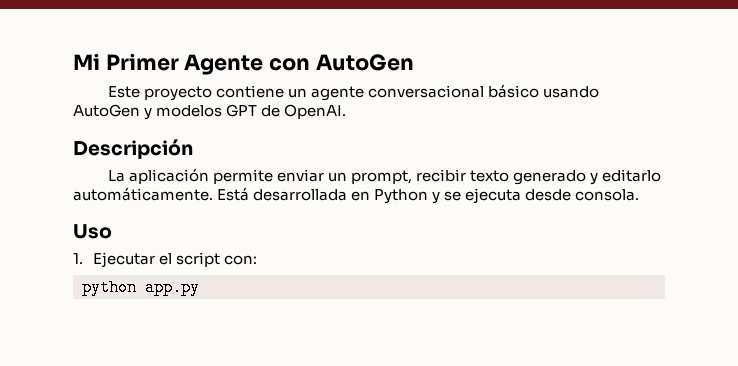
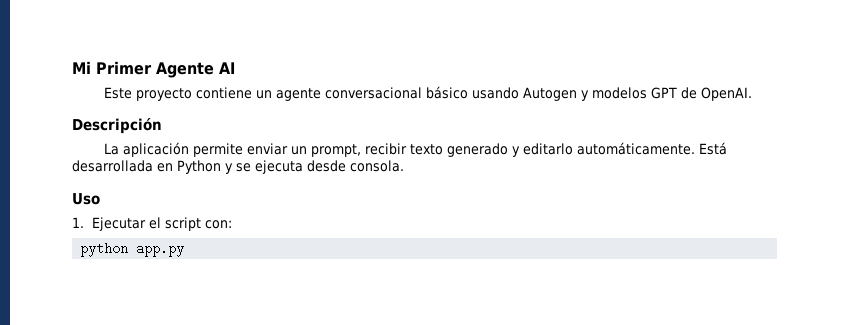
- Mi Primer Agente con AutoGen
+ Mi Primer Agente AI
- Este proyecto contiene un agente conversacional básico usando AutoGen y modelos GPT de OpenAI.
+ Este proyecto contiene un agente conversacional básico usando Autogen y modelos GPT de OpenAI.

